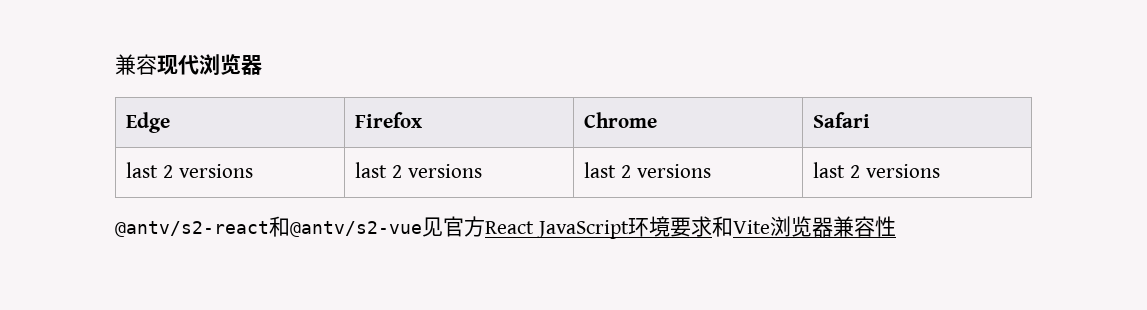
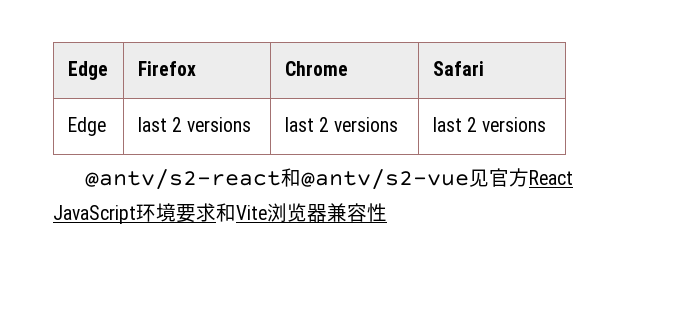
- 兼容现代浏览器
- last 2 versions | last 2 versions | last 2 versions | last 2 versions
+ Edge | last 2 versions | last 2 versions | last 2 versions

